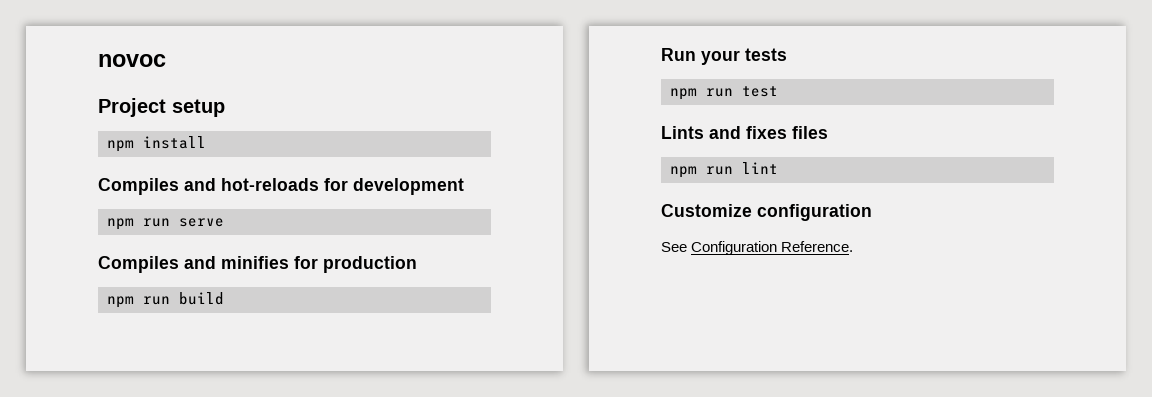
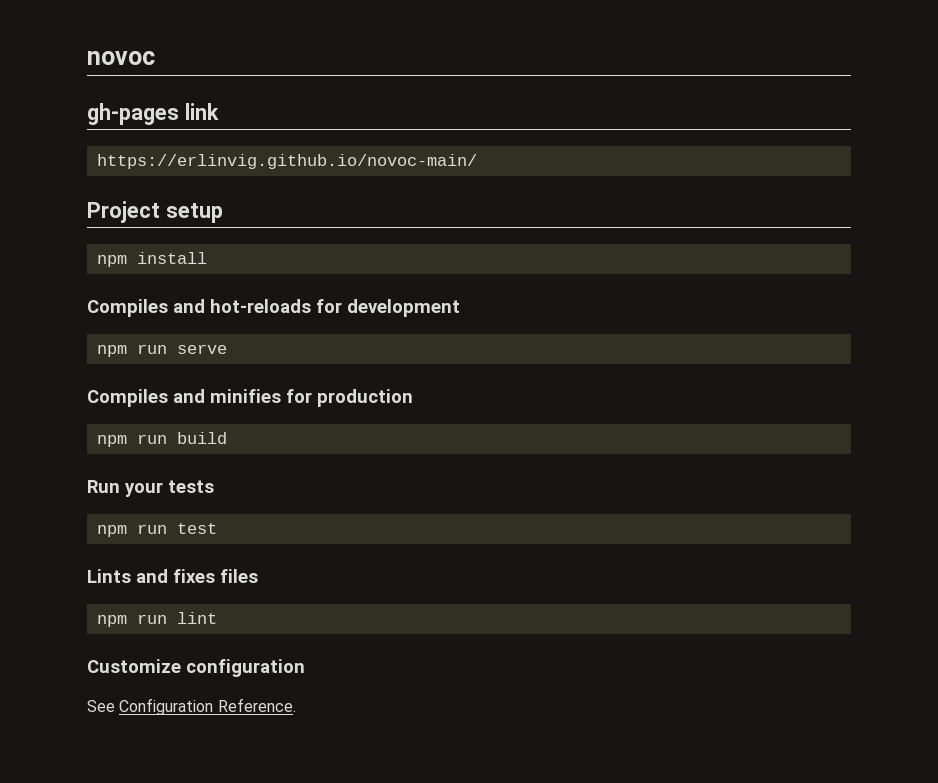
+ gh-pages link
+ https://erlinvig.github.io/novoc-main/

